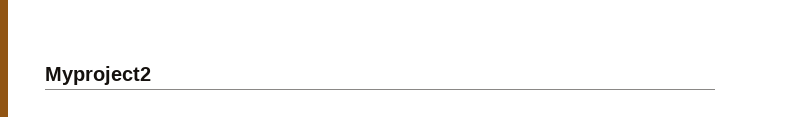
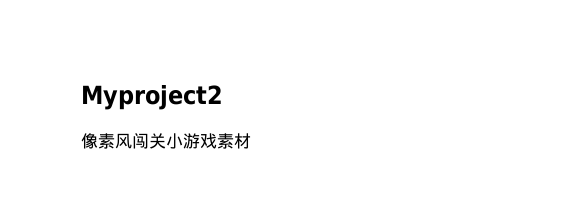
+ 像素风闯关小游戏素材

